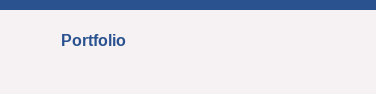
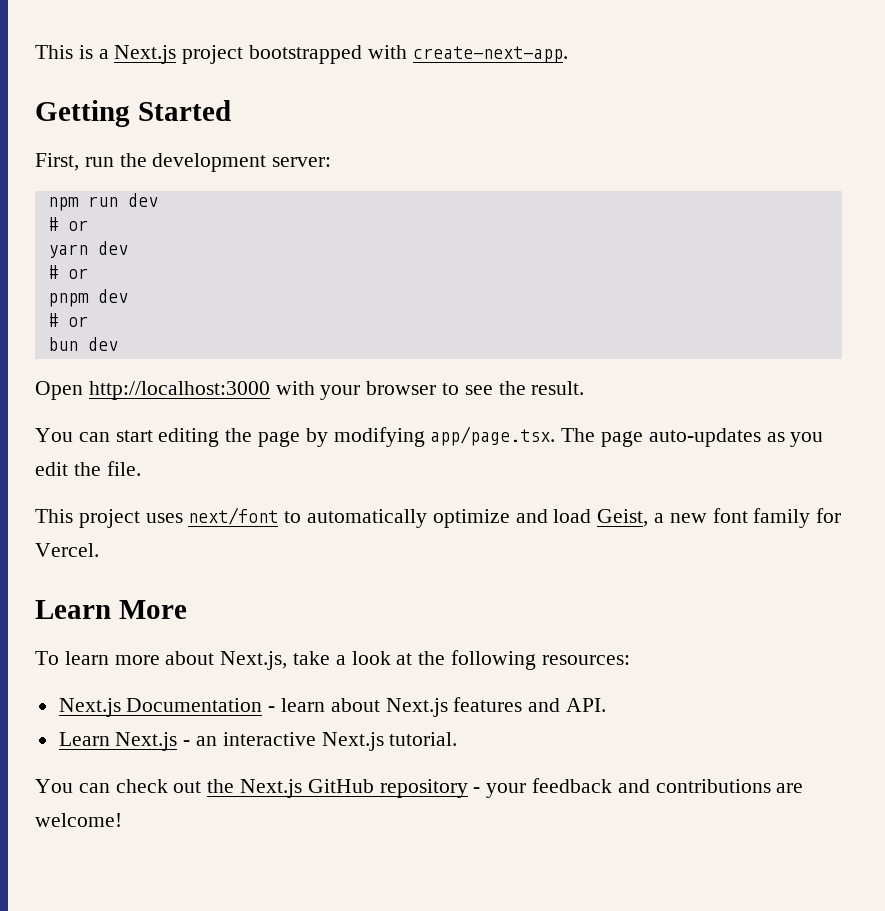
- Portfolio
+ This is a Next.js project bootstrapped with create-next-app.
+ Getting Started
+ First, run the development server:
+ npm run dev
+ # or
+ yarn dev
+ # or
+ pnpm dev
+ # or
+ bun dev
+ Open http://localhost:3000 with your browser to see the result.
+ You can start editing the page by modifying app/page.tsx. The page auto-updates as you edit the file.
+ This project uses next/font to automatically optimize and load Geist, a new font family for Vercel.
+ Learn More
+ To learn more about Next.js, take a look at the following resources:
+ Next.js Documentation - learn about Next.js features and API.
+ Learn Next.js - an interactive Next.js tutorial.
+ You can check out the Next.js GitHub repository - your feedback and contributions are welcome!

